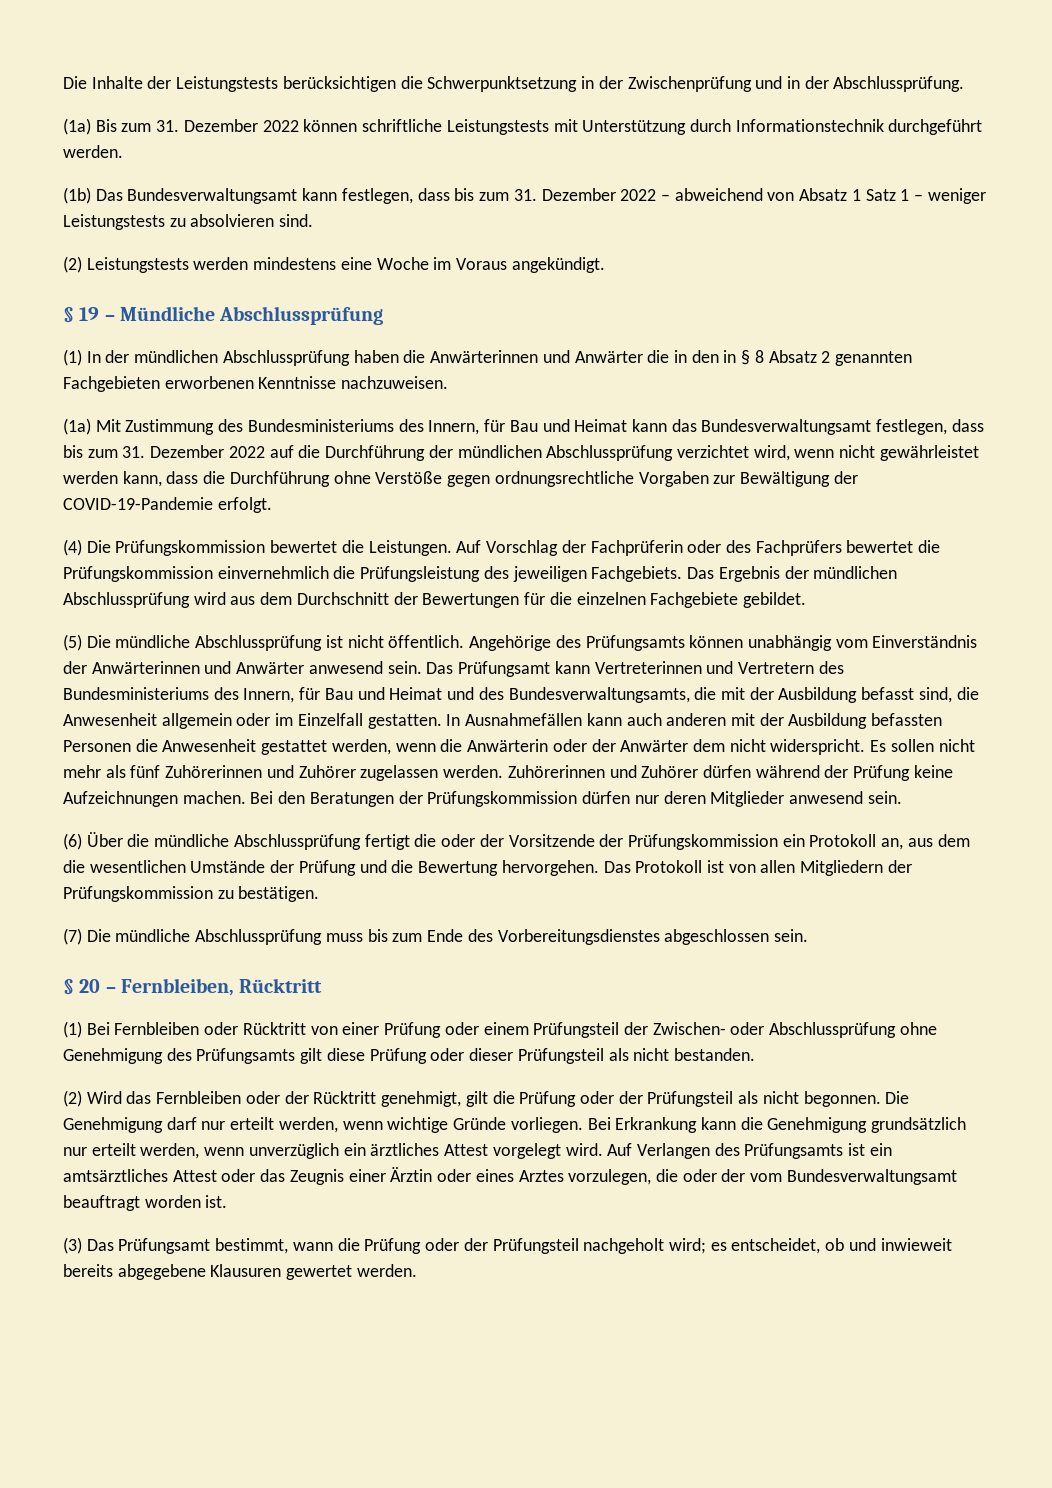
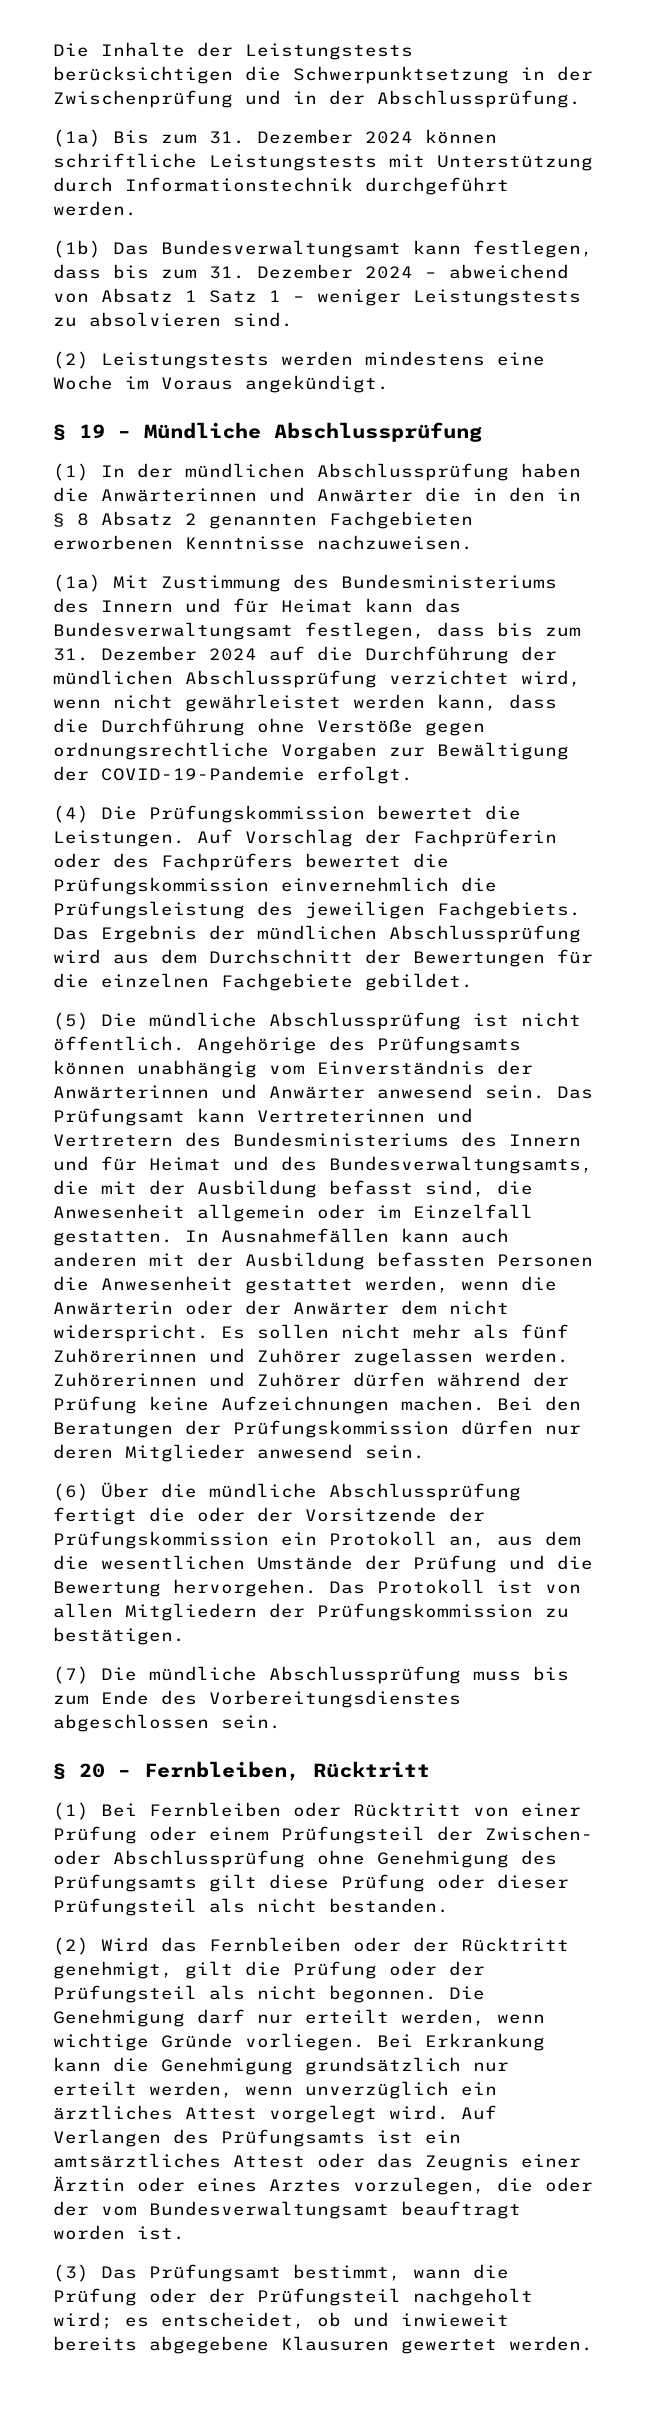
- (1a) Bis zum 31. Dezember 2022 können schriftliche Leistungstests mit Unterstützung durch Informationstechnik durchgeführt werden.
+ (1a) Bis zum 31. Dezember 2024 können schriftliche Leistungstests mit Unterstützung durch Informationstechnik durchgeführt werden.
- (1b) Das Bundesverwaltungsamt kann festlegen, dass bis zum 31. Dezember 2022 – abweichend von Absatz 1 Satz 1 – weniger Leistungstests zu absolvieren sind.
+ (1b) Das Bundesverwaltungsamt kann festlegen, dass bis zum 31. Dezember 2024 – abweichend von Absatz 1 Satz 1 – weniger Leistungstests zu absolvieren sind.
- (1a) Mit Zustimmung des Bundesministeriums des Innern, für Bau und Heimat kann das Bundesverwaltungsamt festlegen, dass bis zum 31. Dezember 2022 auf die Durchführung der mündlichen Abschlussprüfung verzichtet wird, wenn nicht gewährleistet werden kann, dass die Durchführung ohne Verstöße gegen ordnungsrechtliche Vorgaben zur Bewältigung der COVID-19-Pandemie erfolgt.
+ (1a) Mit Zustimmung des Bundesministeriums des Innern und für Heimat kann das Bundesverwaltungsamt festlegen, dass bis zum 31. Dezember 2024 auf die Durchführung der mündlichen Abschlussprüfung verzichtet wird, wenn nicht gewährleistet werden kann, dass die Durchführung ohne Verstöße gegen ordnungsrechtliche Vorgaben zur Bewältigung der COVID-19-Pandemie erfolgt.
- Das Prüfungsamt kann Vertreterinnen und Vertretern des Bundesministeriums des Innern, für Bau und Heimat und des Bundesverwaltungsamts, die mit der Ausbildung befasst sind, die Anwesenheit allgemein oder im Einzelfall gestatten.
+ Das Prüfungsamt kann Vertreterinnen und Vertretern des Bundesministeriums des Innern und für Heimat und des Bundesverwaltungsamts, die mit der Ausbildung befasst sind, die Anwesenheit allgemein oder im Einzelfall gestatten.

